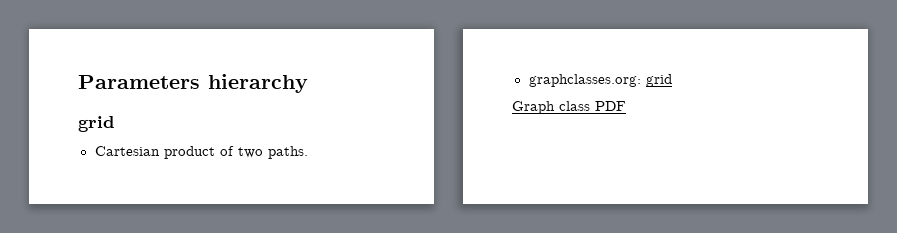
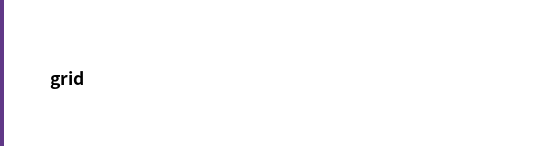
- Parameters hierarchy
  grid
- Cartesian product of two paths.
- graphclasses.org: grid
- Graph class PDF

